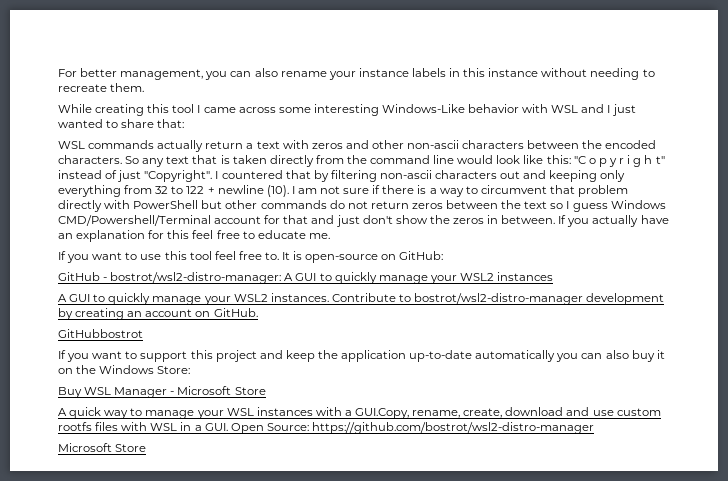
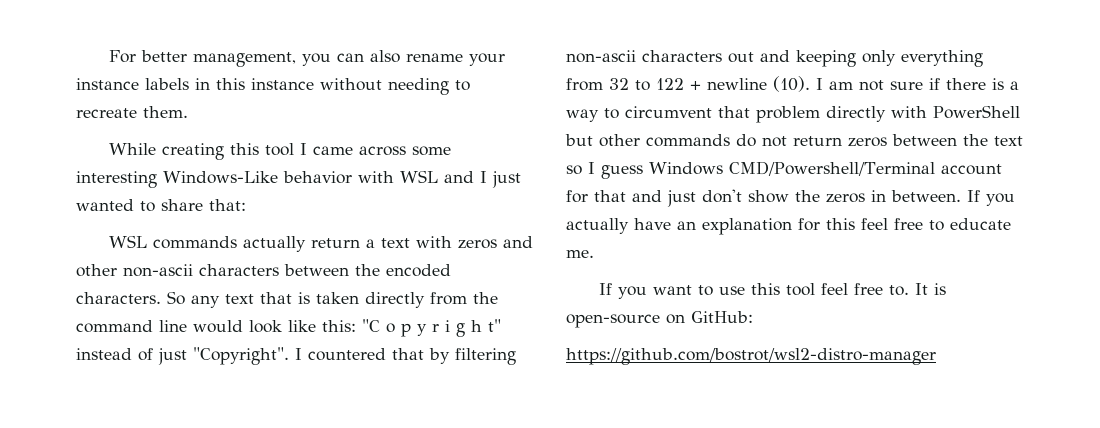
- GitHub - bostrot/wsl2-distro-manager: A GUI to quickly manage your WSL2 instances
- A GUI to quickly manage your WSL2 instances. Contribute to bostrot/wsl2-distro-manager development by creating an account on GitHub.
- GitHubbostrot
- If you want to support this project and keep the application up-to-date automatically you can also buy it on the Windows Store:
- Buy WSL Manager - Microsoft Store
- A quick way to manage your WSL instances with a GUI.Copy, rename, create, download and use custom rootfs files with WSL in a GUI. Open Source: https://github.com/bostrot/wsl2-distro-manager
- Microsoft Store
+ https://github.com/bostrot/wsl2-distro-manager

